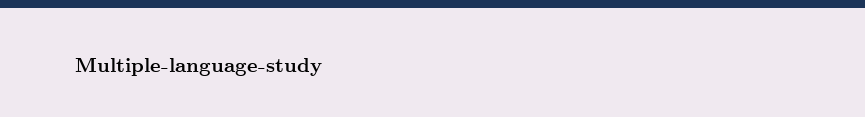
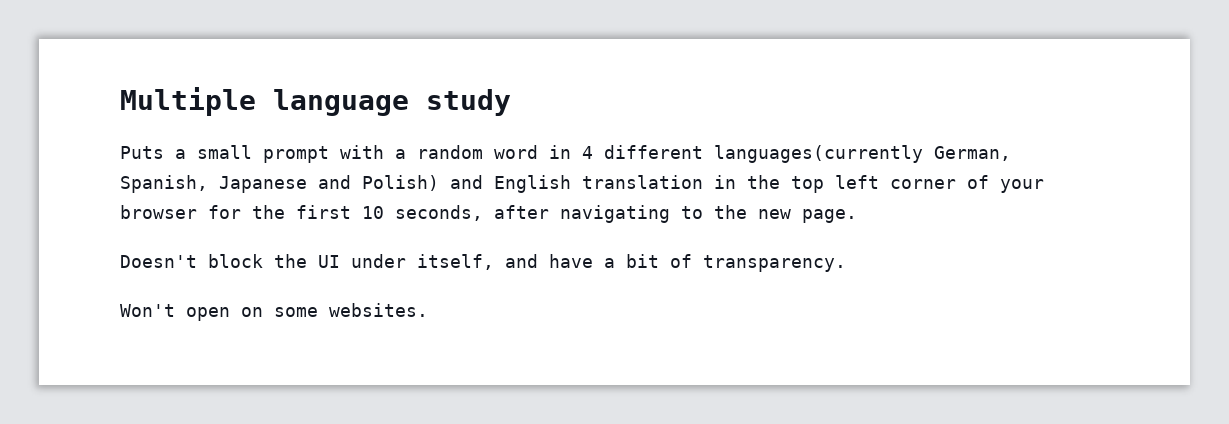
- Multiple-language-study
+ Multiple language study
+ Puts a small prompt with a random word in 4 different languages(currently German, Spanish, Japanese and Polish) and English translation in the top left corner of your browser for the first 10 seconds, after navigating to the new page.
+ Doesn't block the UI under itself, and have a bit of transparency.
+ Won't open on some websites.

